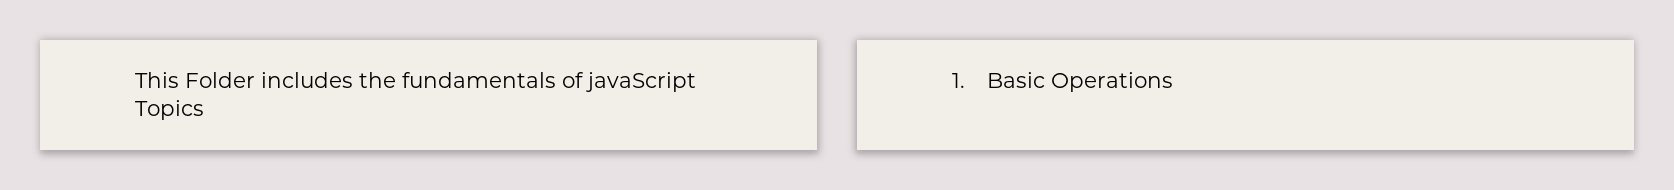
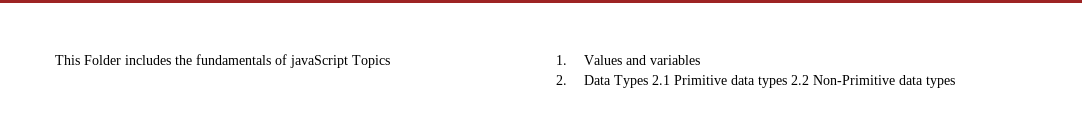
- 1. Basic Operations
+ 1. Values and variables
+ 2. Data Types 2.1 Primitive data types 2.2 Non-Primitive data types

